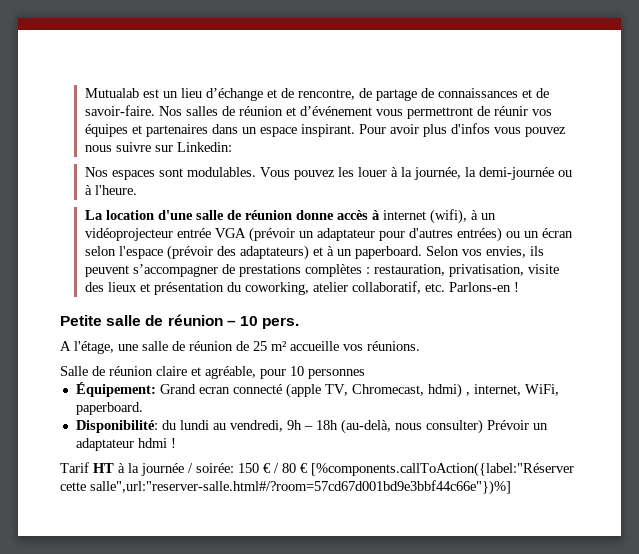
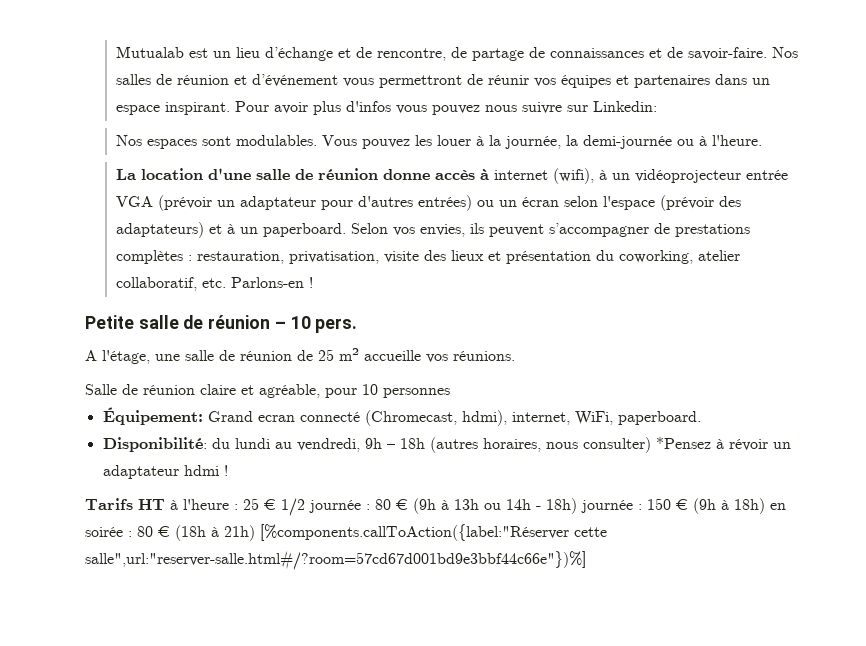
- Équipement: Grand ecran connecté (apple TV, Chromecast, hdmi) , internet, WiFi, paperboard.
+ Équipement: Grand ecran connecté (Chromecast, hdmi), internet, WiFi, paperboard.
- Disponibilité: du lundi au vendredi, 9h – 18h (au-delà, nous consulter) Prévoir un adaptateur hdmi !
+ Disponibilité: du lundi au vendredi, 9h – 18h (autres horaires, nous consulter) *Pensez à révoir un adaptateur hdmi !
- Tarif HT à la journée / soirée: 150 € / 80 € [%components.callToAction({label:"Réserver cette salle",url:"reserver-salle.html#/?room=57cd67d001bd9e3bbf44c66e"})%]
+ Tarifs HT à l'heure : 25 € 1/2 journée : 80 € (9h à 13h ou 14h - 18h) journée : 150 € (9h à 18h) en soirée : 80 € (18h à 21h) [%components.callToAction({label:"Réserver cette salle",url:"reserver-salle.html#/?room=57cd67d001bd9e3bbf44c66e"})%]

